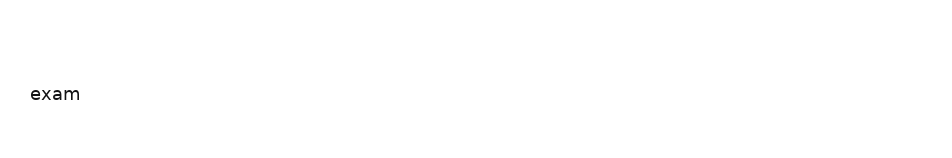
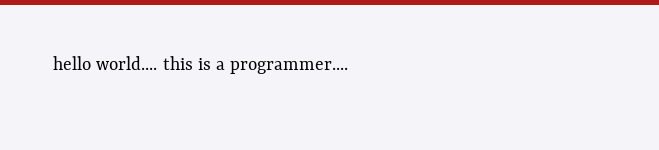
- exam
+ hello world.... this is a programmer....

